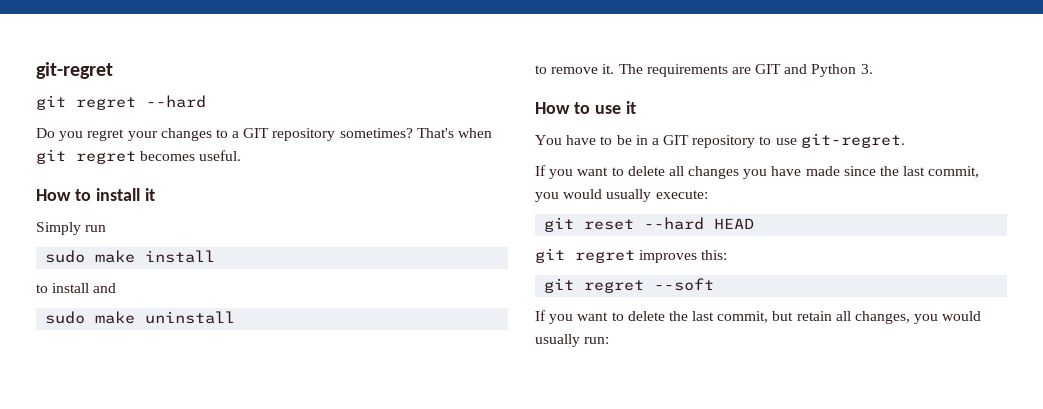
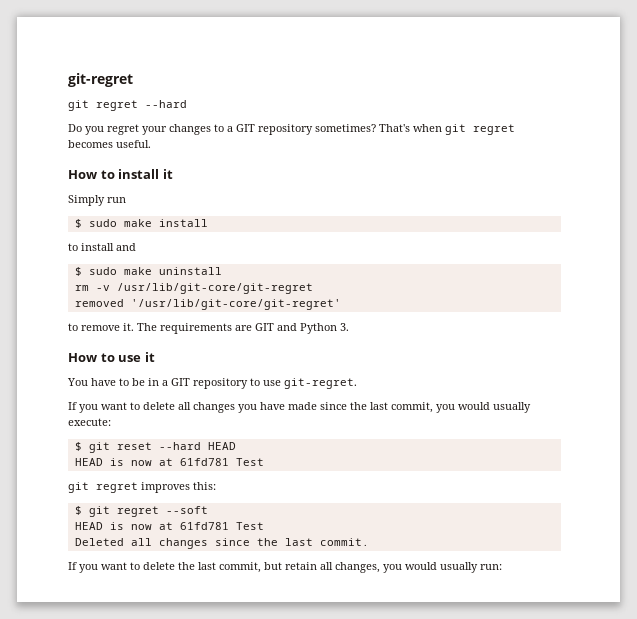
- sudo make install
+ $ sudo make install
- sudo make uninstall
+ $ sudo make uninstall
+ rm -v /usr/lib/git-core/git-regret
+ removed '/usr/lib/git-core/git-regret'
- git reset --hard HEAD
+ $ git reset --hard HEAD
+ HEAD is now at 61fd781 Test
- git regret --soft
+ $ git regret --soft
+ HEAD is now at 61fd781 Test
+ Deleted all changes since the last commit.

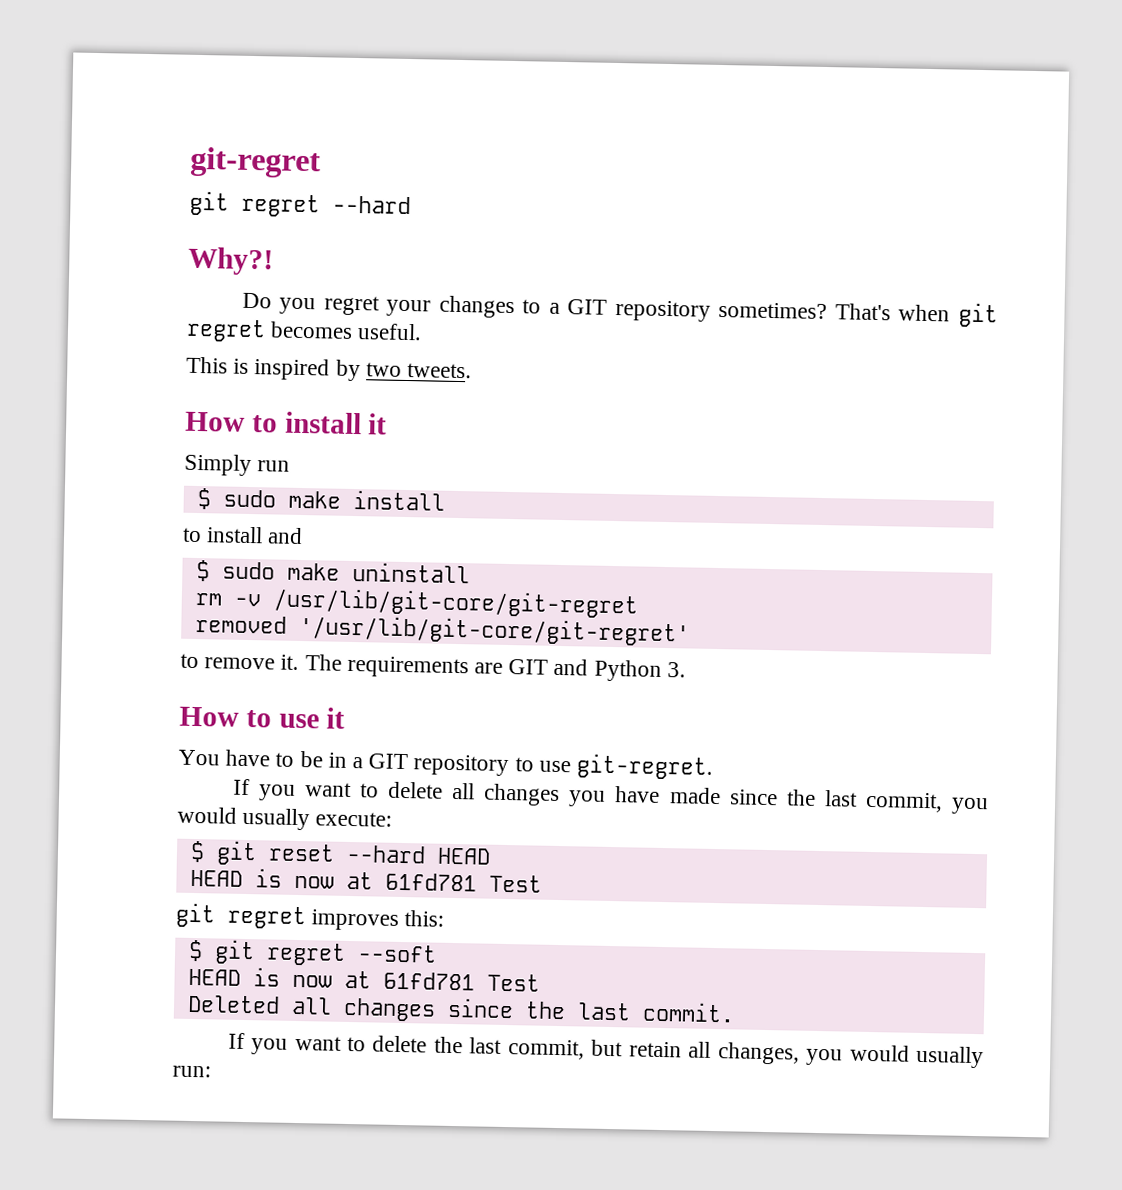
+ Why?!
+ This is inspired by two tweets.

